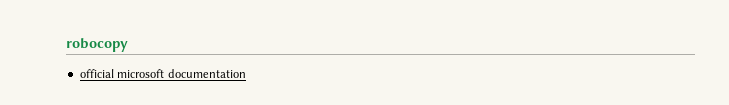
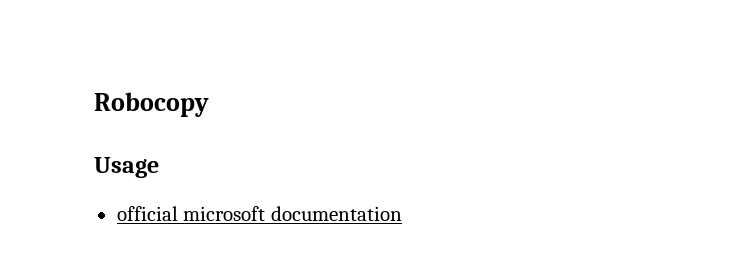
- robocopy
+ Robocopy
+ Usage

